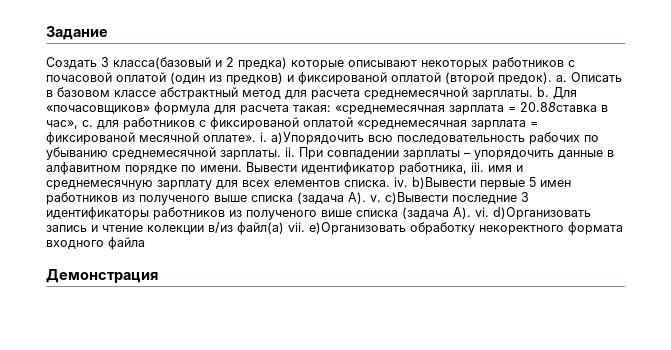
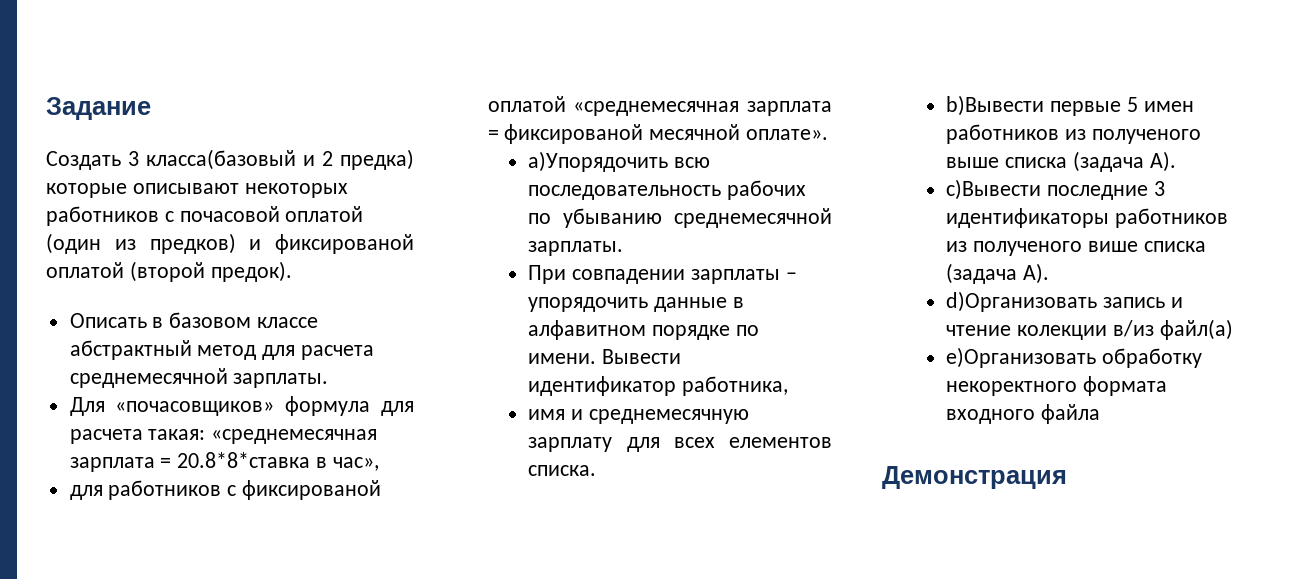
- Создать 3 класса(базовый и 2 предка) которые описывают некоторых работников с почасовой оплатой (один из предков) и фиксированой оплатой (второй предок). a. Описать в базовом классе абстрактный метод для расчета среднемесячной зарплаты. b. Для «почасовщиков» формула для расчета такая:
+ Создать 3 класса(базовый и 2 предка) которые описывают некоторых работников с почасовой оплатой (один из предков) и фиксированой оплатой (второй предок).
+ Описать в базовом классе абстрактный метод для расчета среднемесячной зарплаты.
+ Для «почасовщиков» формула для расчета такая:
- «среднемесячная зарплата = 20.88ставка в час», c. для работников с фиксированой оплатой «среднемесячная зарплата = фиксированой месячной оплате». i. a)Упорядочить всю последовательность рабочих по убыванию среднемесячной зарплаты. ii. При совпадении зарплаты – упорядочить данные в алфавитном порядке по имени.
+ «среднемесячная зарплата = 20.8*8*ставка в час»,
+ для работников с фиксированой оплатой «среднемесячная зарплата = фиксированой месячной оплате».
+ a)Упорядочить всю последовательность рабочих по убыванию среднемесячной зарплаты.
+ При совпадении зарплаты – упорядочить данные в алфавитном порядке по имени.
- Вывести идентификатор работника, iii. имя и среднемесячную зарплату для всех елементов списка. iv. b)Вывести первые 5 имен работников из полученого выше списка (задача А). v. c)Вывести последние 3 идентификаторы работников из полученого више списка (задача А). vi. d)Организовать запись и чтение колекции в/из файл(а) vii. e)Организовать обработку некоректного формата входного файла
+ Вывести идентификатор работника,
+ имя и среднемесячную зарплату для всех елементов списка.
+ b)Вывести первые 5 имен работников из полученого выше списка (задача А).
+ c)Вывести последние 3 идентификаторы работников из полученого више списка (задача А).
+ d)Организовать запись и чтение колекции в/из файл(а)
+ e)Организовать обработку некоректного формата входного файла

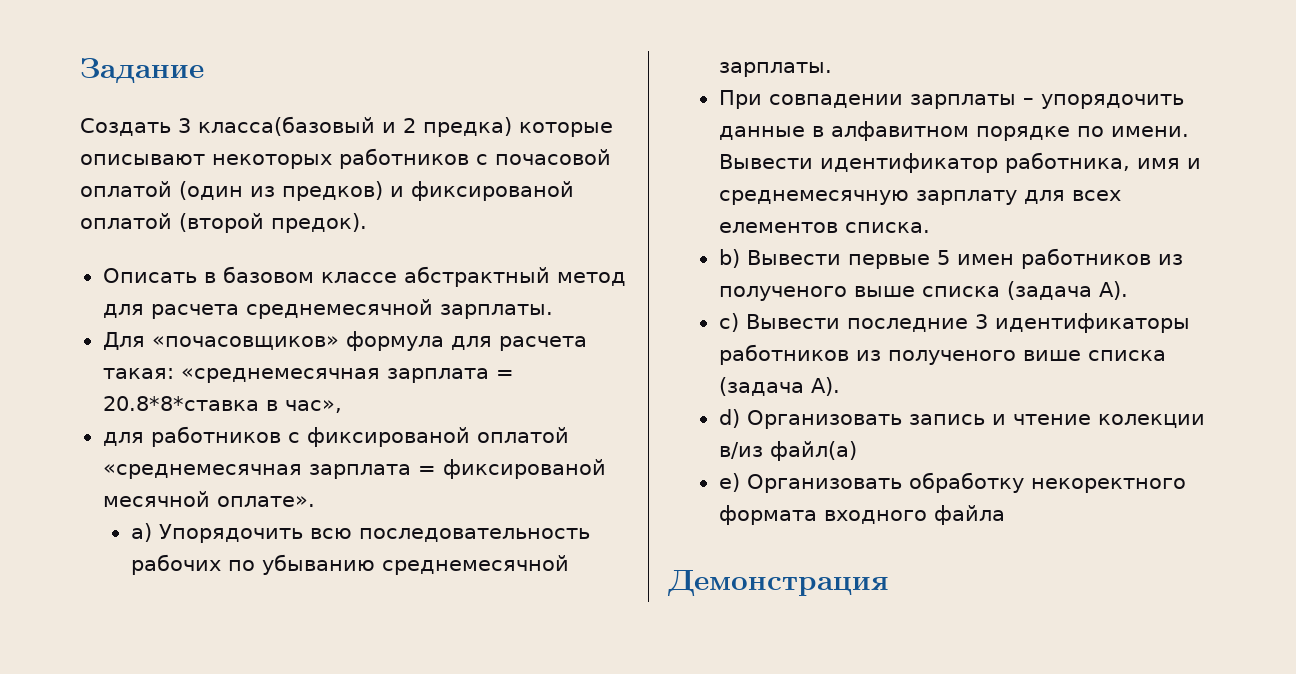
- a)Упорядочить всю последовательность рабочих по убыванию среднемесячной зарплаты.
+ a) Упорядочить всю последовательность рабочих по убыванию среднемесячной зарплаты.
- Вывести идентификатор работника,
- имя и среднемесячную зарплату для всех елементов списка.
+ Вывести идентификатор работника, имя и среднемесячную зарплату для всех елементов списка.
- b)Вывести первые 5 имен работников из полученого выше списка (задача А).
+ b) Вывести первые 5 имен работников из полученого выше списка (задача А).
- c)Вывести последние 3 идентификаторы работников из полученого више списка (задача А).
+ c) Вывести последние 3 идентификаторы работников из полученого више списка (задача А).
- d)Организовать запись и чтение колекции в/из файл(а)
+ d) Организовать запись и чтение колекции в/из файл(а)
- e)Организовать обработку некоректного формата входного файла
+ e) Организовать обработку некоректного формата входного файла

